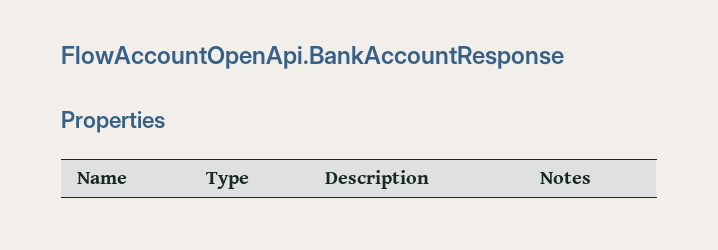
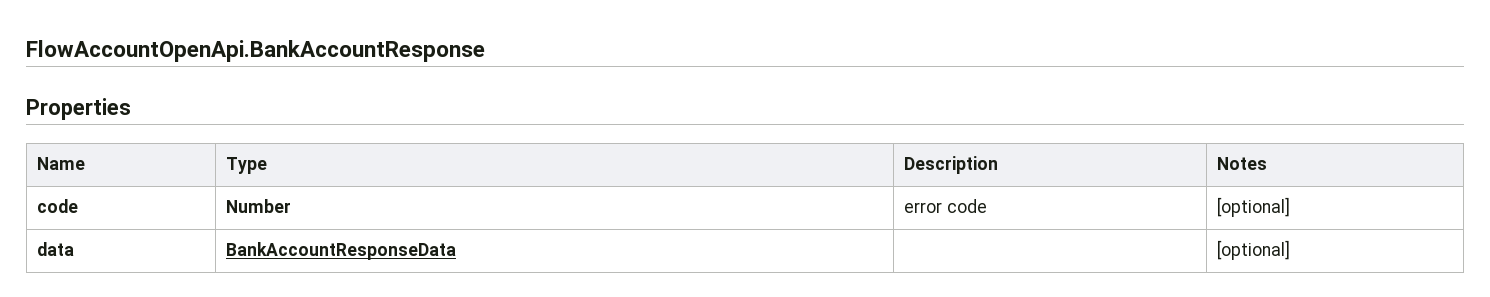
+ code | Number | error code | [optional]
+ data | BankAccountResponseData | | [optional]

